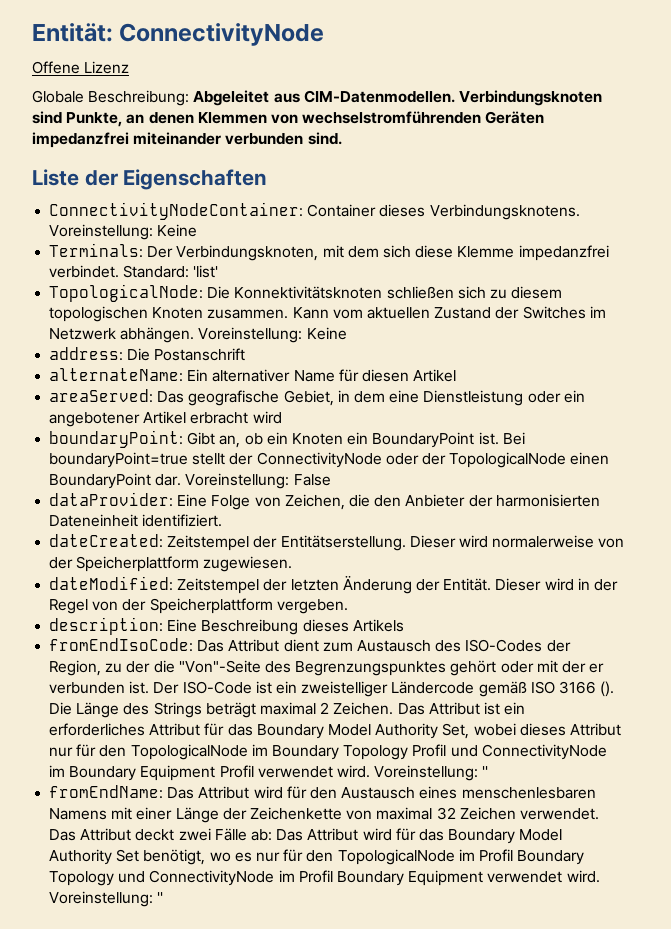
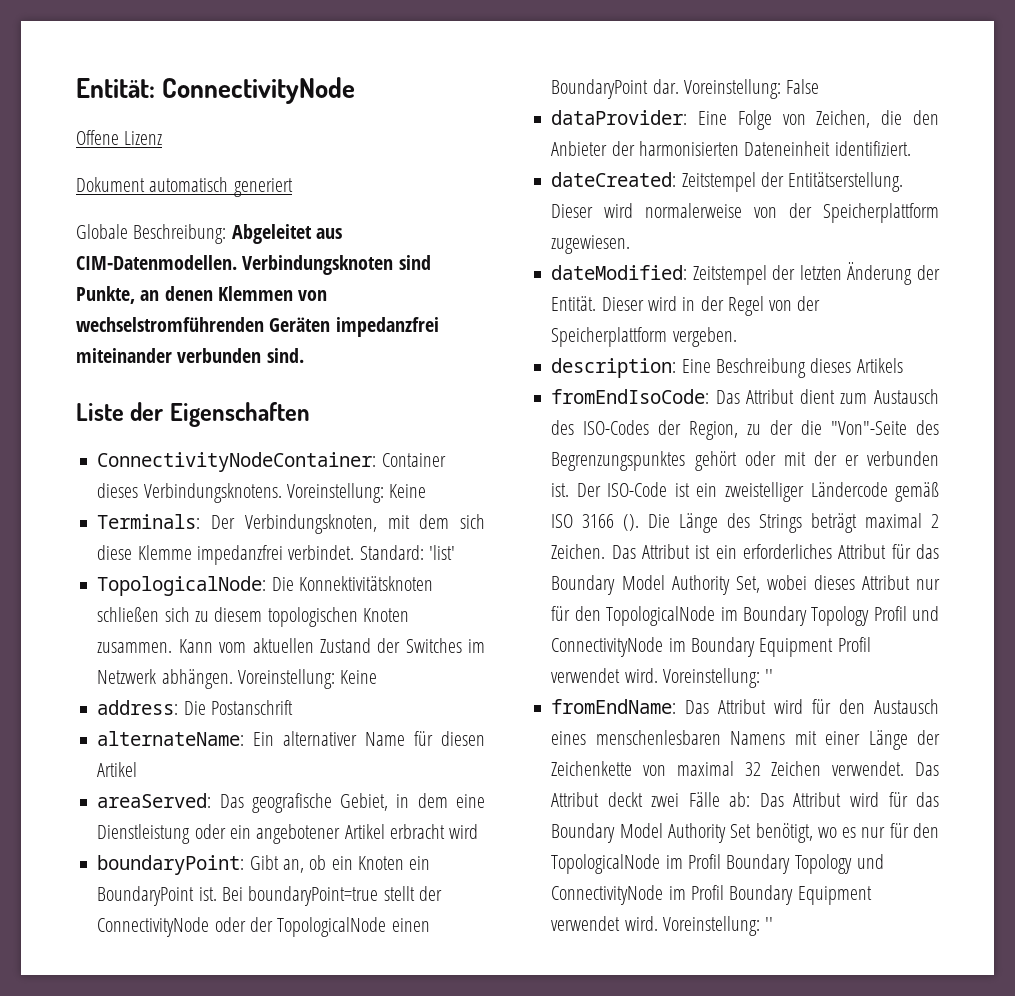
+ Dokument automatisch generiert

